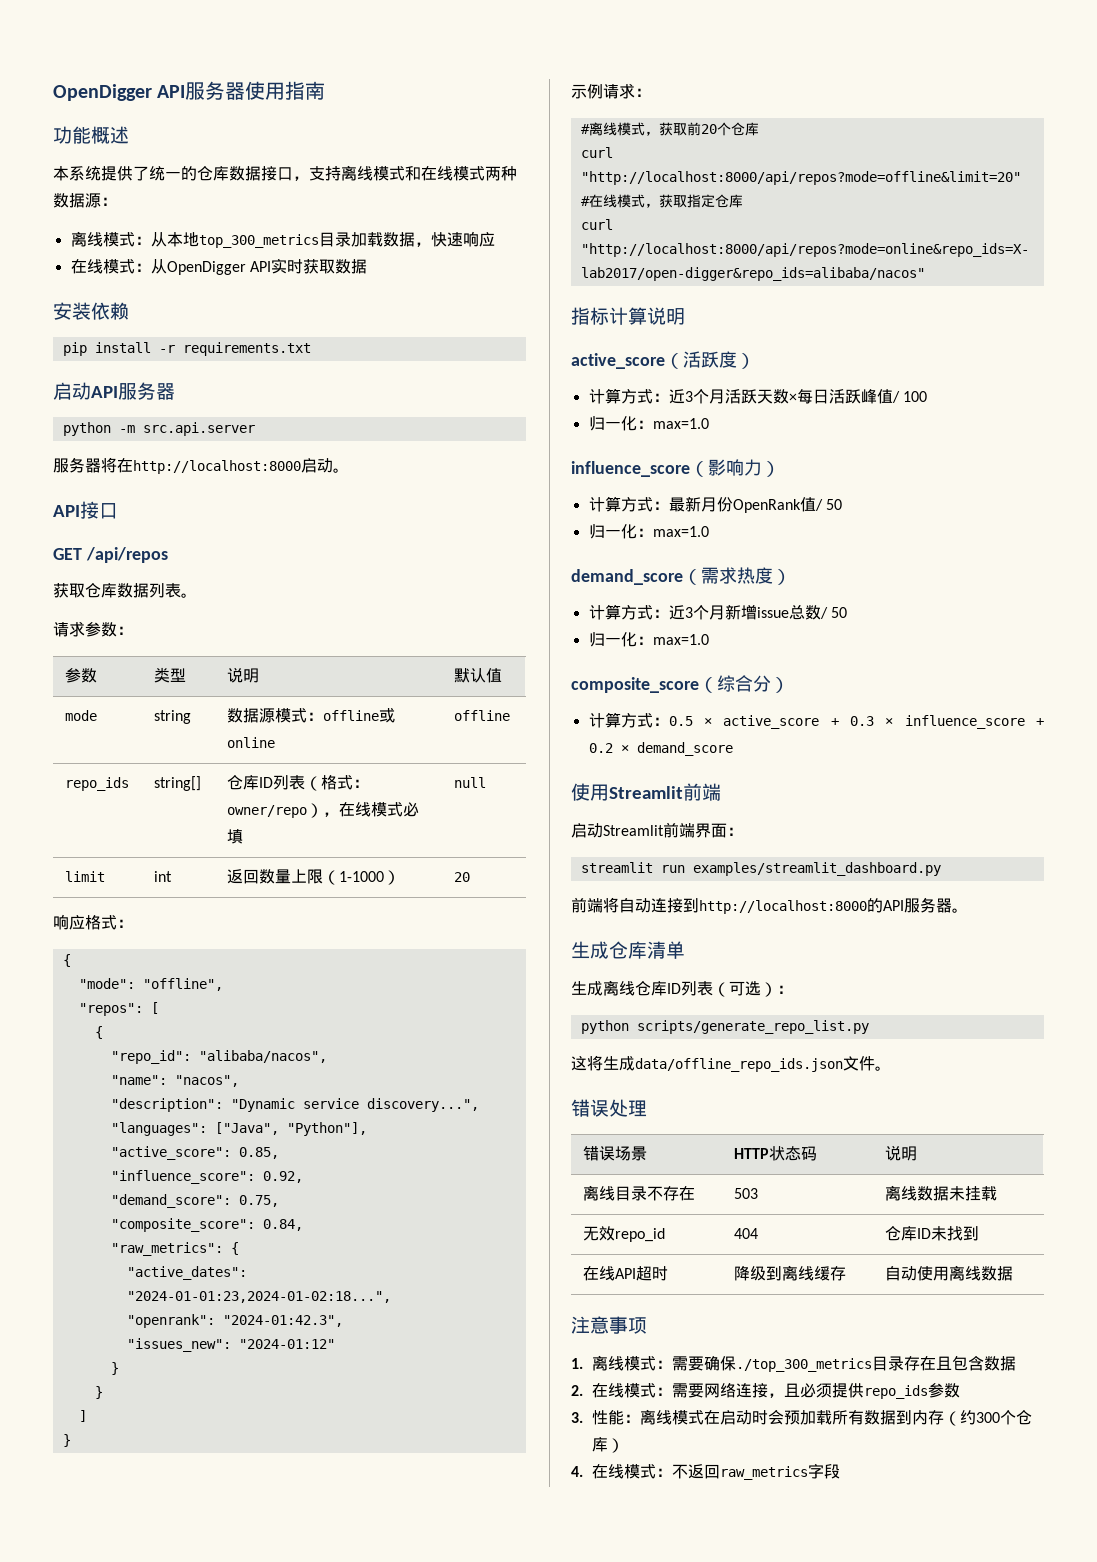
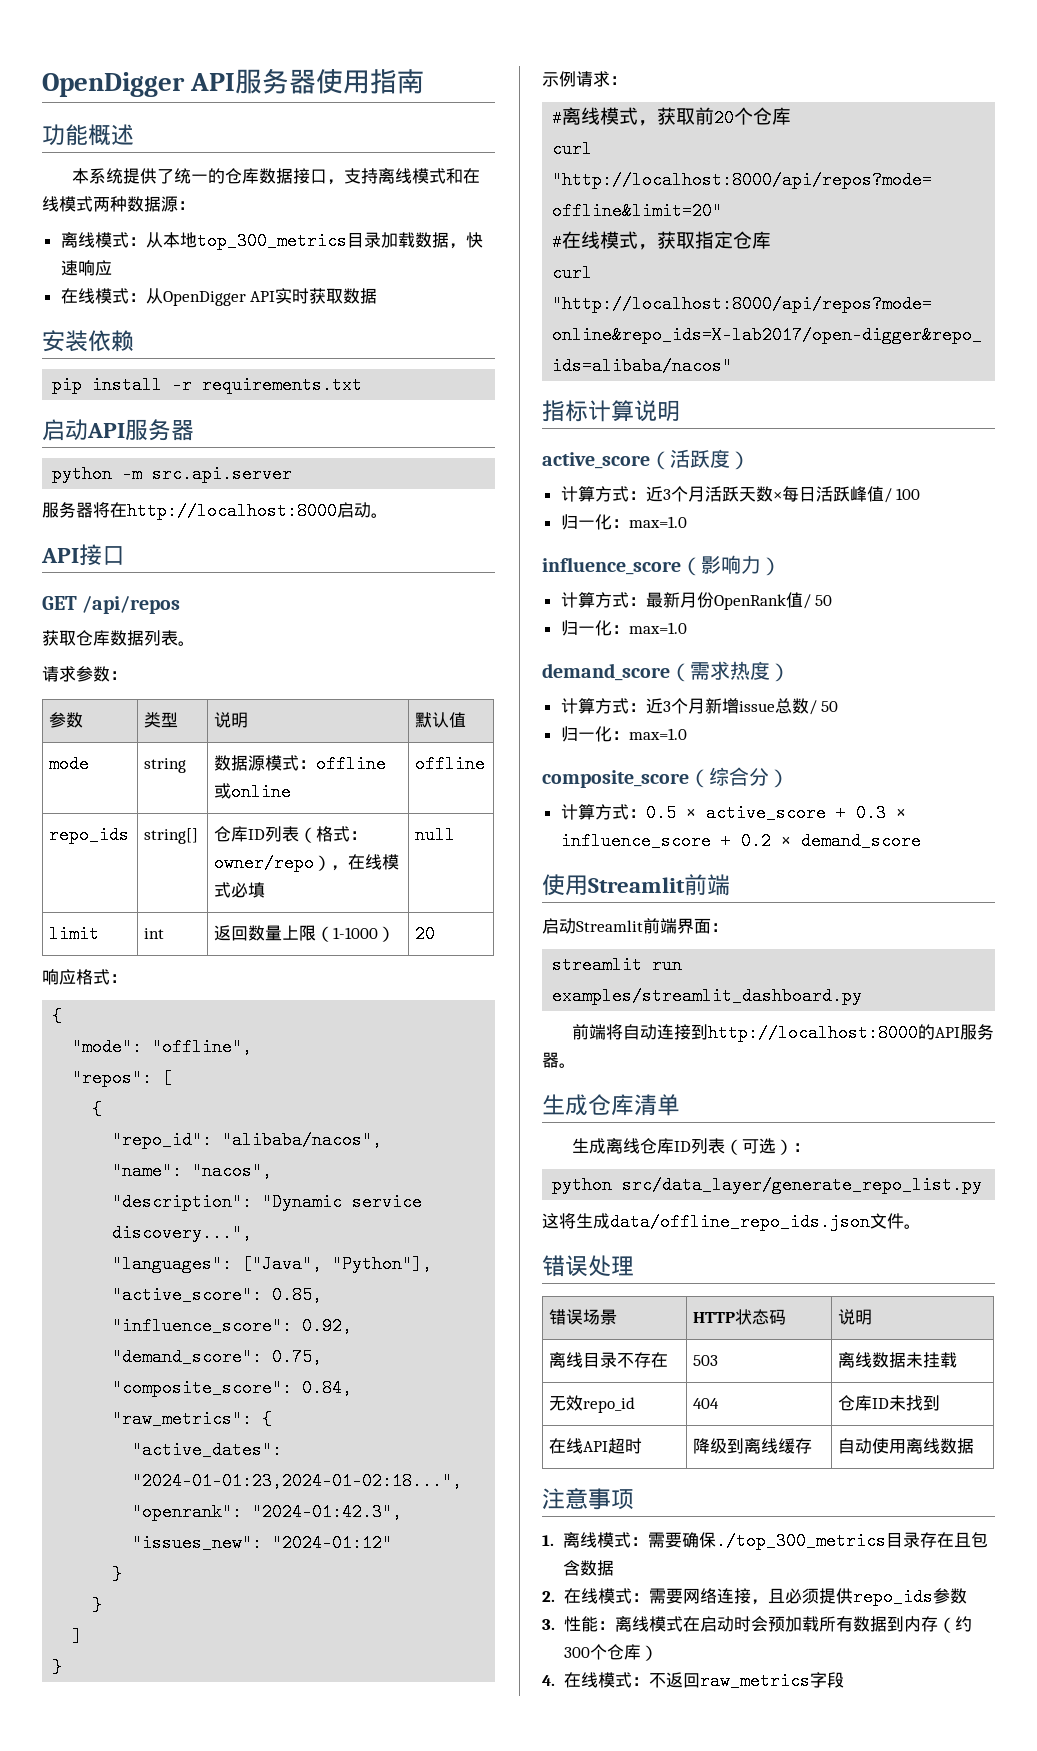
- python scripts/generate_repo_list.py
+ python src/data_layer/generate_repo_list.py

